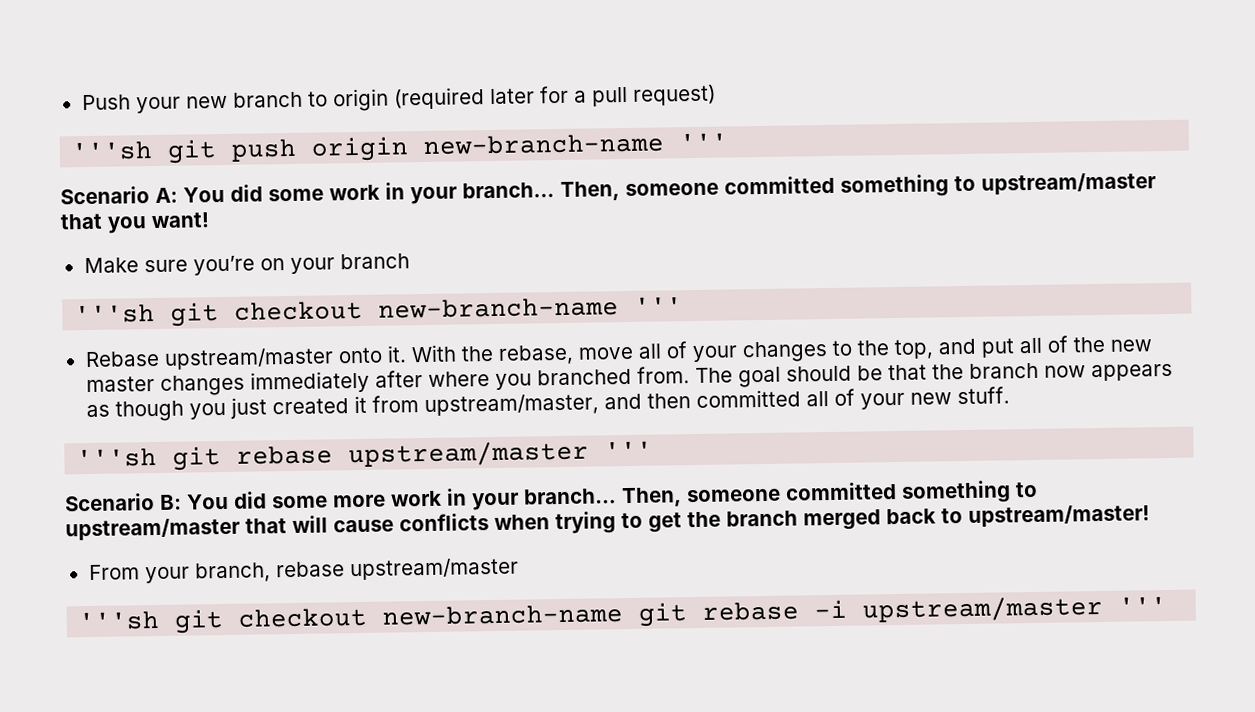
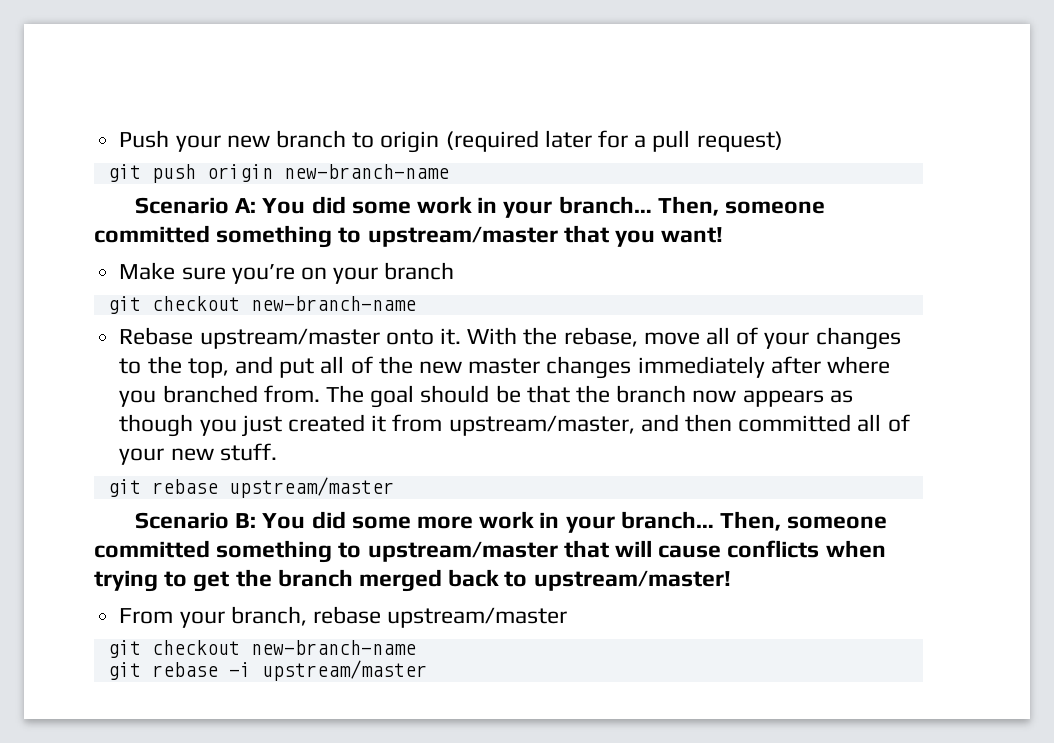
- '''sh git push origin new-branch-name '''
+ git push origin new-branch-name
  Make sure you’re on your branch
- '''sh git checkout new-branch-name '''
+ git checkout new-branch-name
- '''sh git rebase upstream/master '''
+ git rebase upstream/master
  From your branch, rebase upstream/master
- '''sh git checkout new-branch-name git rebase -i upstream/master '''
+ git checkout new-branch-name
+ git rebase -i upstream/master

